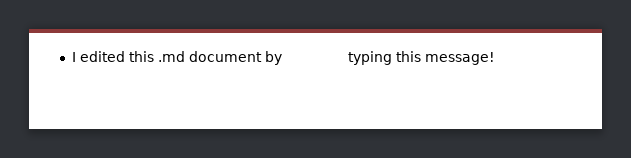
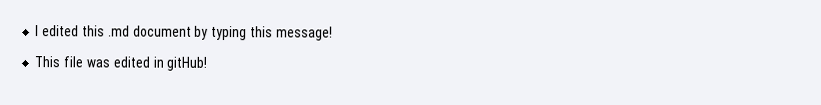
+ This file was edited in gitHub!

